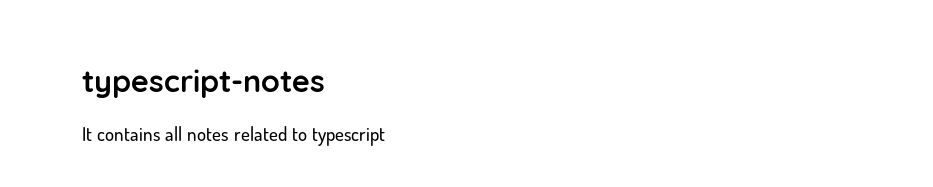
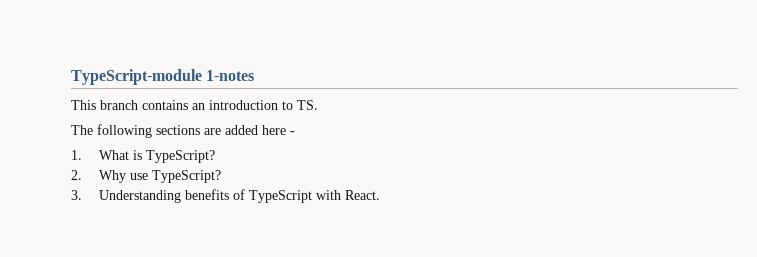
- typescript-notes
- It contains all notes related to typescript
+ TypeScript-module 1-notes
+ This branch contains an introduction to TS.
+ The following sections are added here -
+ 1. What is TypeScript?
+ 2. Why use TypeScript?
+ 3. Understanding benefits of TypeScript with React.

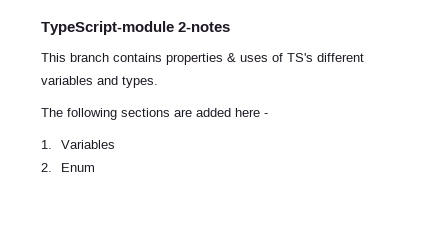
- TypeScript-module 1-notes
+ TypeScript-module 2-notes
- This branch contains an introduction to TS.
+ This branch contains properties & uses of TS's different variables and types.
- 1. What is TypeScript?
- 2. Why use TypeScript?
- 3. Understanding benefits of TypeScript with React.
+ 1. Variables
+ 2. Enum

